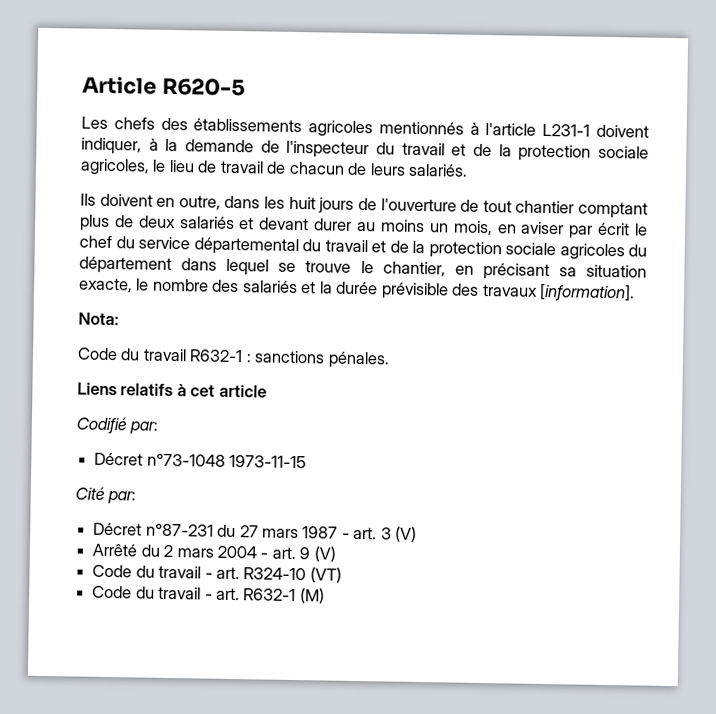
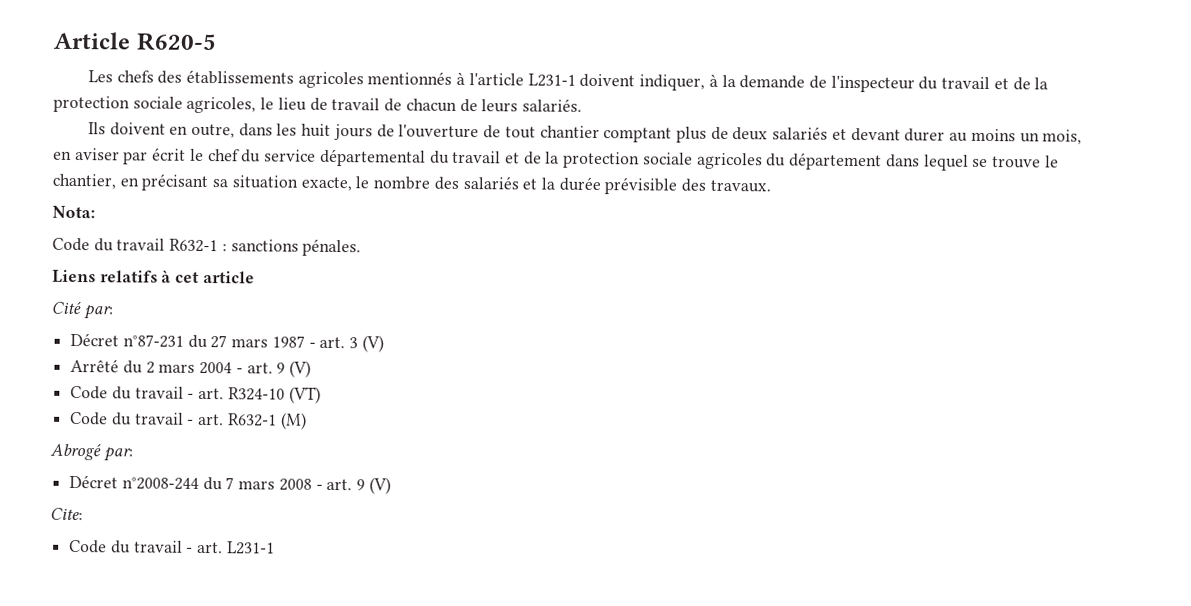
- Ils doivent en outre, dans les huit jours de l'ouverture de tout chantier comptant plus de deux salariés et devant durer au moins un mois, en aviser par écrit le chef du service départemental du travail et de la protection sociale agricoles du département dans lequel se trouve le chantier, en précisant sa situation exacte, le nombre des salariés et la durée prévisible des travaux [information].
+ Ils doivent en outre, dans les huit jours de l'ouverture de tout chantier comptant plus de deux salariés et devant durer au moins un mois, en aviser par écrit le chef du service départemental du travail et de la protection sociale agricoles du département dans lequel se trouve le chantier, en précisant sa situation exacte, le nombre des salariés et la durée prévisible des travaux.
- Codifié par:
- Décret n°73-1048 1973-11-15
+ Abrogé par:
+ Décret n°2008-244 du 7 mars 2008 - art. 9 (V)
+ Cite:
+ Code du travail - art. L231-1

